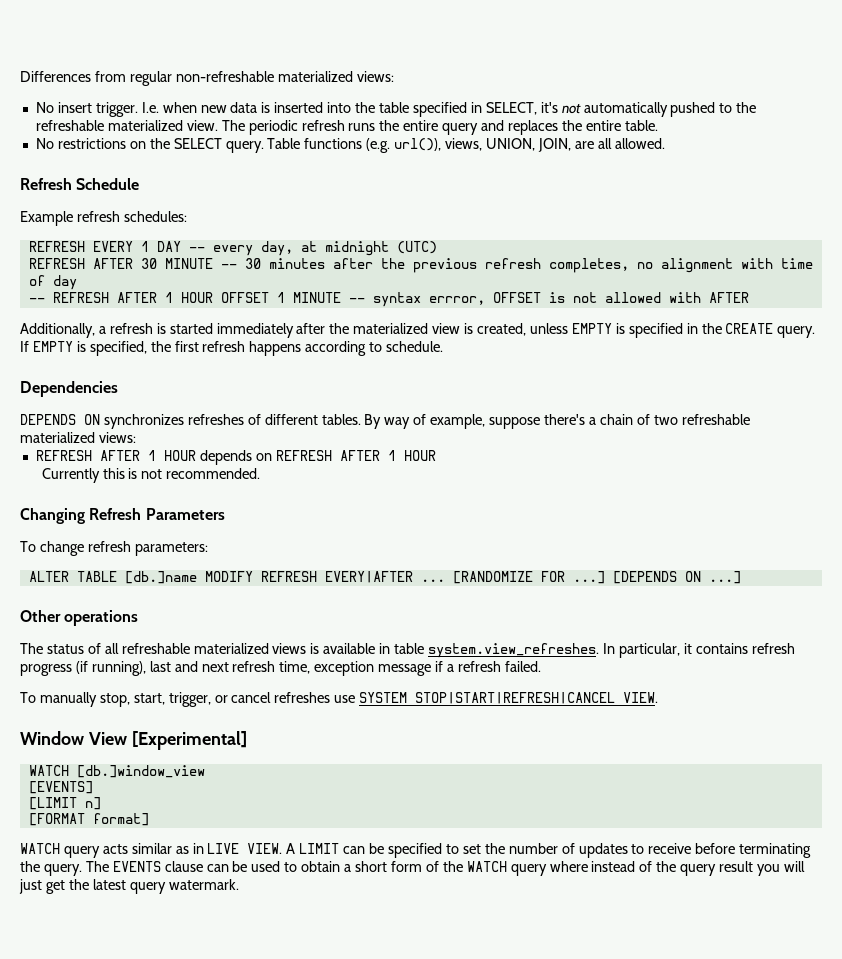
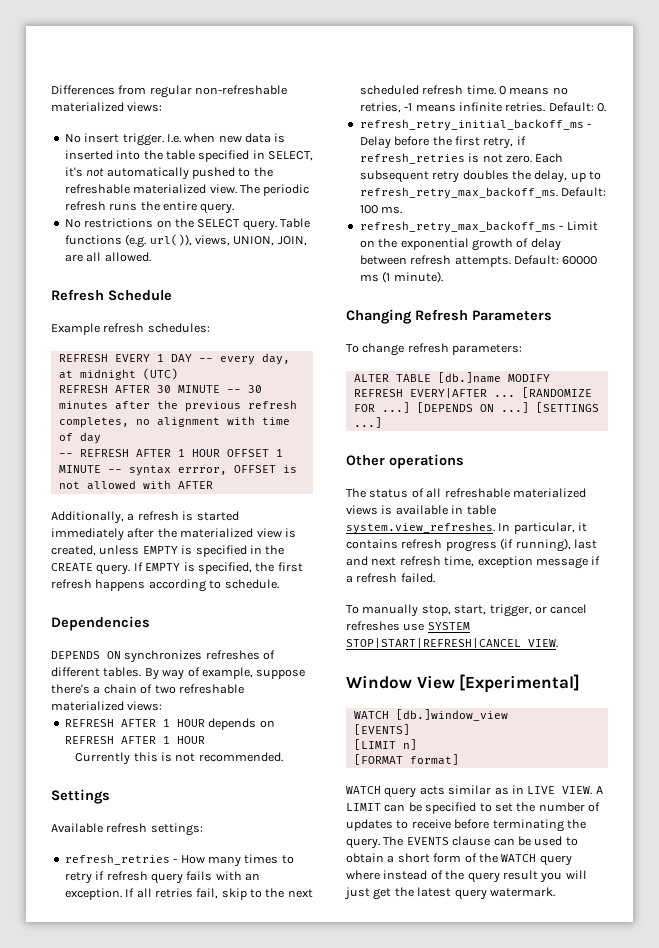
- The periodic refresh runs the entire query and replaces the entire table.
+ The periodic refresh runs the entire query.
+ Settings
+ Available refresh settings:
+ refresh_retries - How many times to retry if refresh query fails with an exception. If all retries fail, skip to the next scheduled refresh time. 0 means no retries, -1 means infinite retries. Default: 0.
+ refresh_retry_initial_backoff_ms - Delay before the first retry, if refresh_retries is not zero. Each subsequent retry doubles the delay, up to refresh_retry_max_backoff_ms. Default: 100 ms.
+ refresh_retry_max_backoff_ms - Limit on the exponential growth of delay between refresh attempts. Default: 60000 ms (1 minute).
+ [SETTINGS ...]

